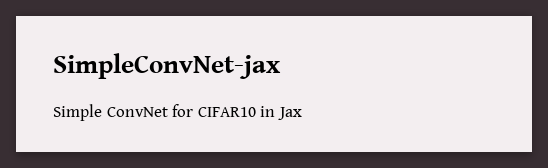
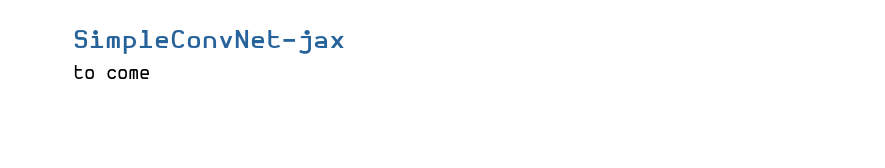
- Simple ConvNet for CIFAR10 in Jax
+ to come

